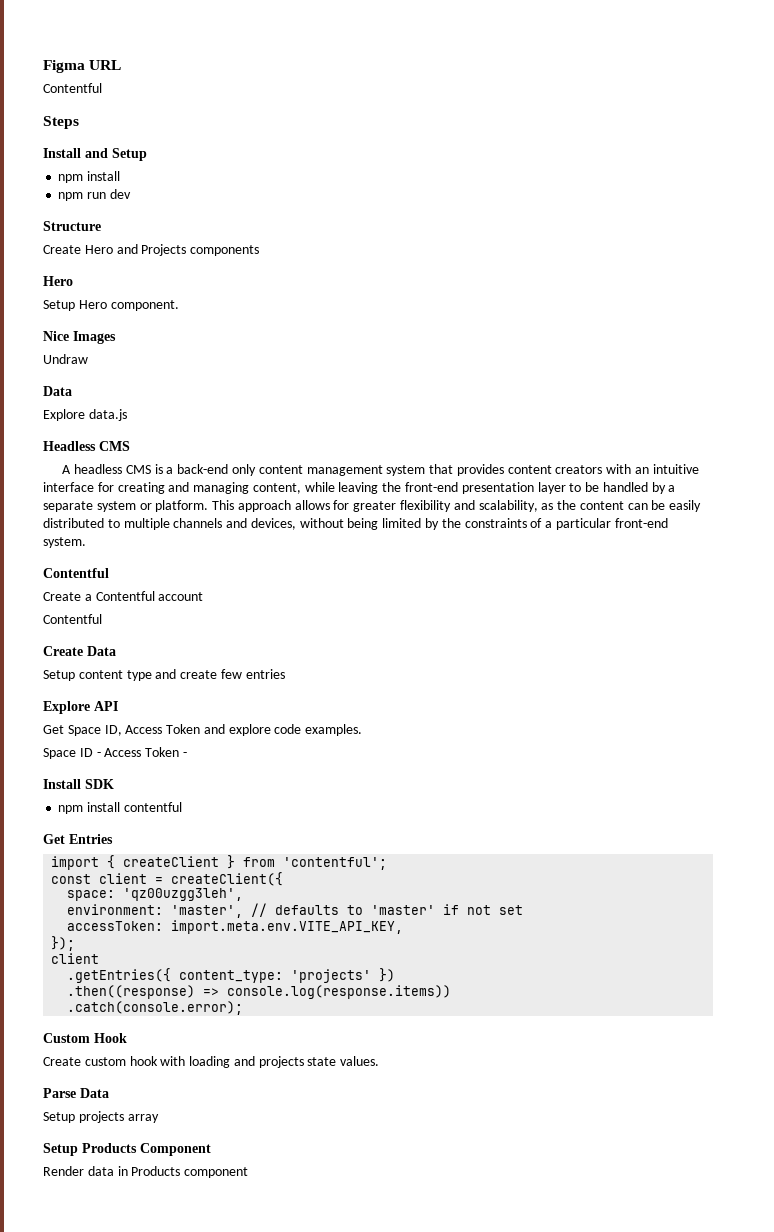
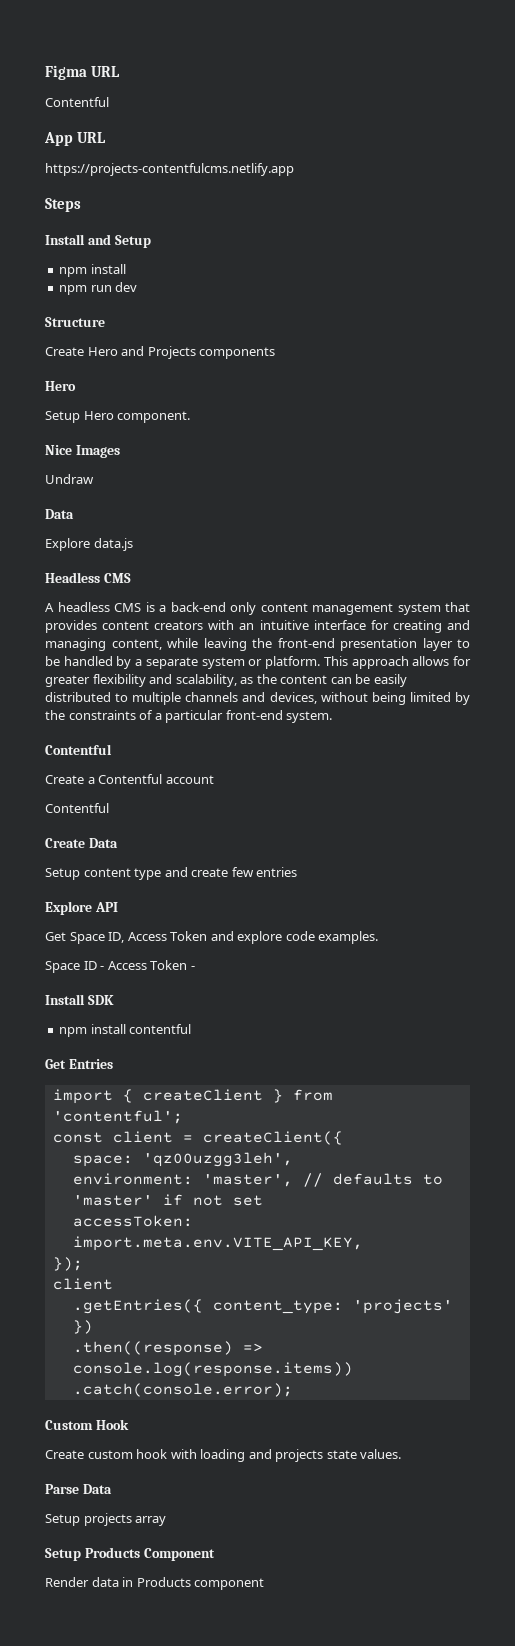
+ App URL
+ https://projects-contentfulcms.netlify.app

